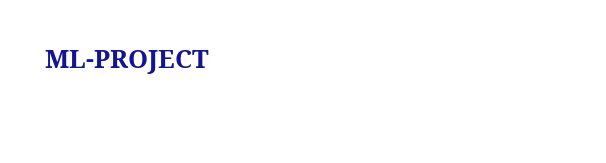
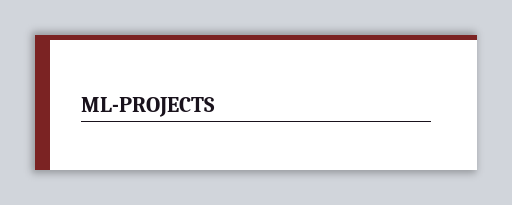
- ML-PROJECT
+ ML-PROJECTS

